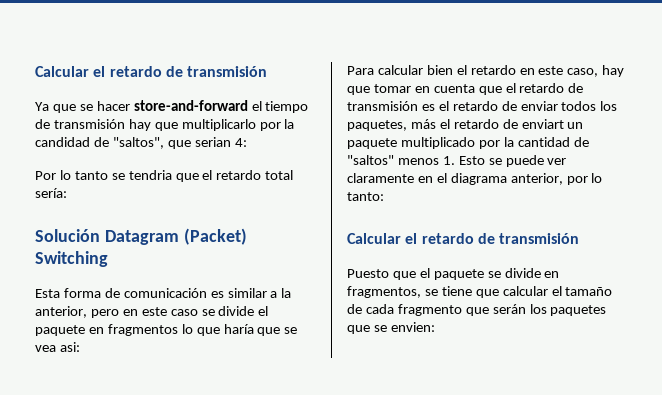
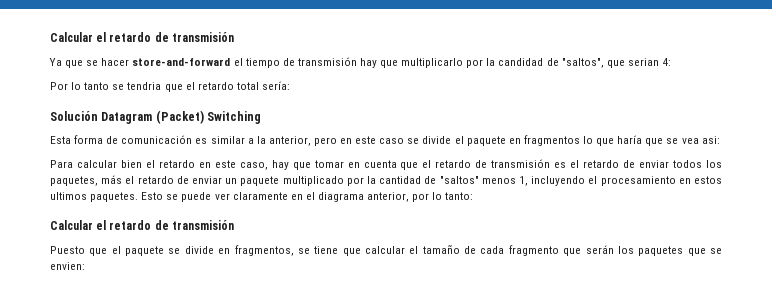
- Para calcular bien el retardo en este caso, hay que tomar en cuenta que el retardo de transmisión es el retardo de enviar todos los paquetes, más el retardo de enviart un paquete multiplicado por la cantidad de "saltos" menos 1. Esto se puede ver claramente en el diagrama anterior, por lo tanto:
+ Para calcular bien el retardo en este caso, hay que tomar en cuenta que el retardo de transmisión es el retardo de enviar todos los paquetes, más el retardo de enviar un paquete multiplicado por la cantidad de "saltos" menos 1, incluyendo el procesamiento en estos ultimos paquetes. Esto se puede ver claramente en el diagrama anterior, por lo tanto:

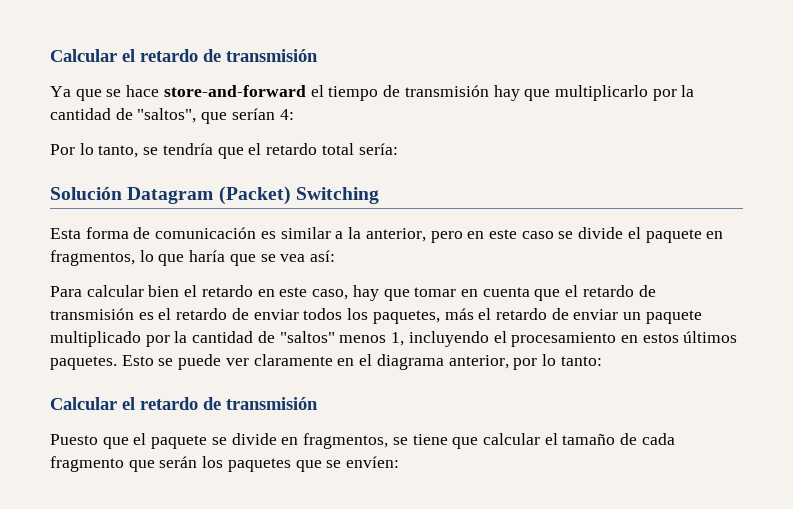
- Ya que se hacer store-and-forward el tiempo de transmisión hay que multiplicarlo por la candidad de "saltos", que serian 4:
+ Ya que se hace store-and-forward el tiempo de transmisión hay que multiplicarlo por la cantidad de "saltos", que serían 4:
- Por lo tanto se tendria que el retardo total sería:
+ Por lo tanto, se tendría que el retardo total sería:
- Esta forma de comunicación es similar a la anterior, pero en este caso se divide el paquete en fragmentos lo que haría que se vea asi:
+ Esta forma de comunicación es similar a la anterior, pero en este caso se divide el paquete en fragmentos, lo que haría que se vea así:
- Para calcular bien el retardo en este caso, hay que tomar en cuenta que el retardo de transmisión es el retardo de enviar todos los paquetes, más el retardo de enviar un paquete multiplicado por la cantidad de "saltos" menos 1, incluyendo el procesamiento en estos ultimos paquetes.
+ Para calcular bien el retardo en este caso, hay que tomar en cuenta que el retardo de transmisión es el retardo de enviar todos los paquetes, más el retardo de enviar un paquete multiplicado por la cantidad de "saltos" menos 1, incluyendo el procesamiento en estos últimos paquetes.
- Puesto que el paquete se divide en fragmentos, se tiene que calcular el tamaño de cada fragmento que serán los paquetes que se envien:
+ Puesto que el paquete se divide en fragmentos, se tiene que calcular el tamaño de cada fragmento que serán los paquetes que se envíen:

